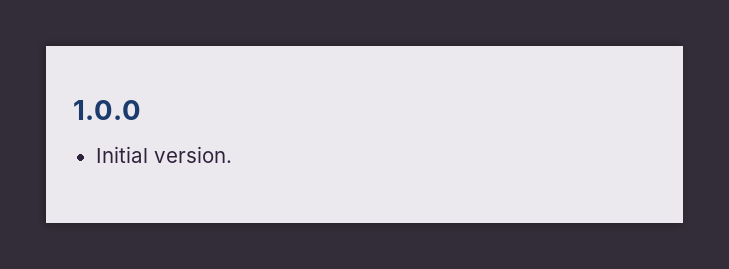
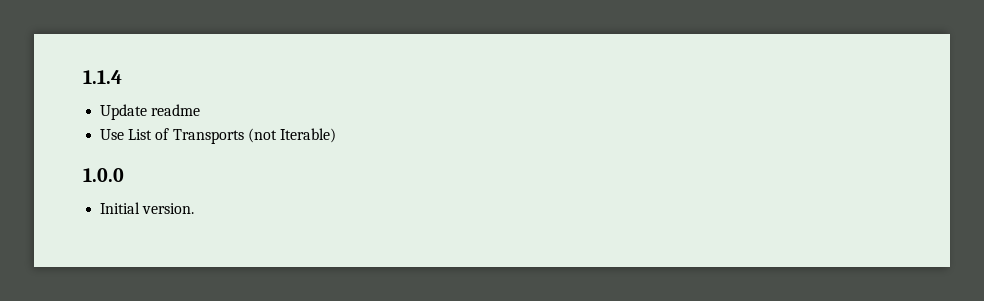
+ 1.1.4
+ Update readme
+ Use List of Transports (not Iterable)

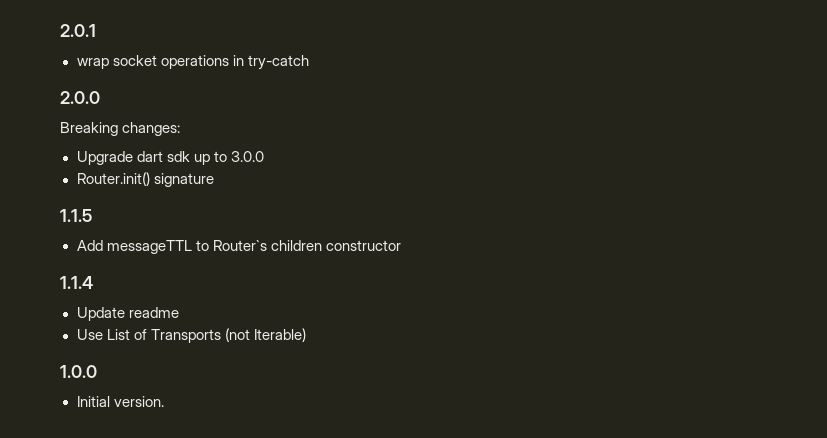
+ 2.0.1
+ wrap socket operations in try-catch
+ 2.0.0
+ Breaking changes:
+ Upgrade dart sdk up to 3.0.0
+ Router.init() signature
+ 1.1.5
+ Add messageTTL to Router`s children constructor

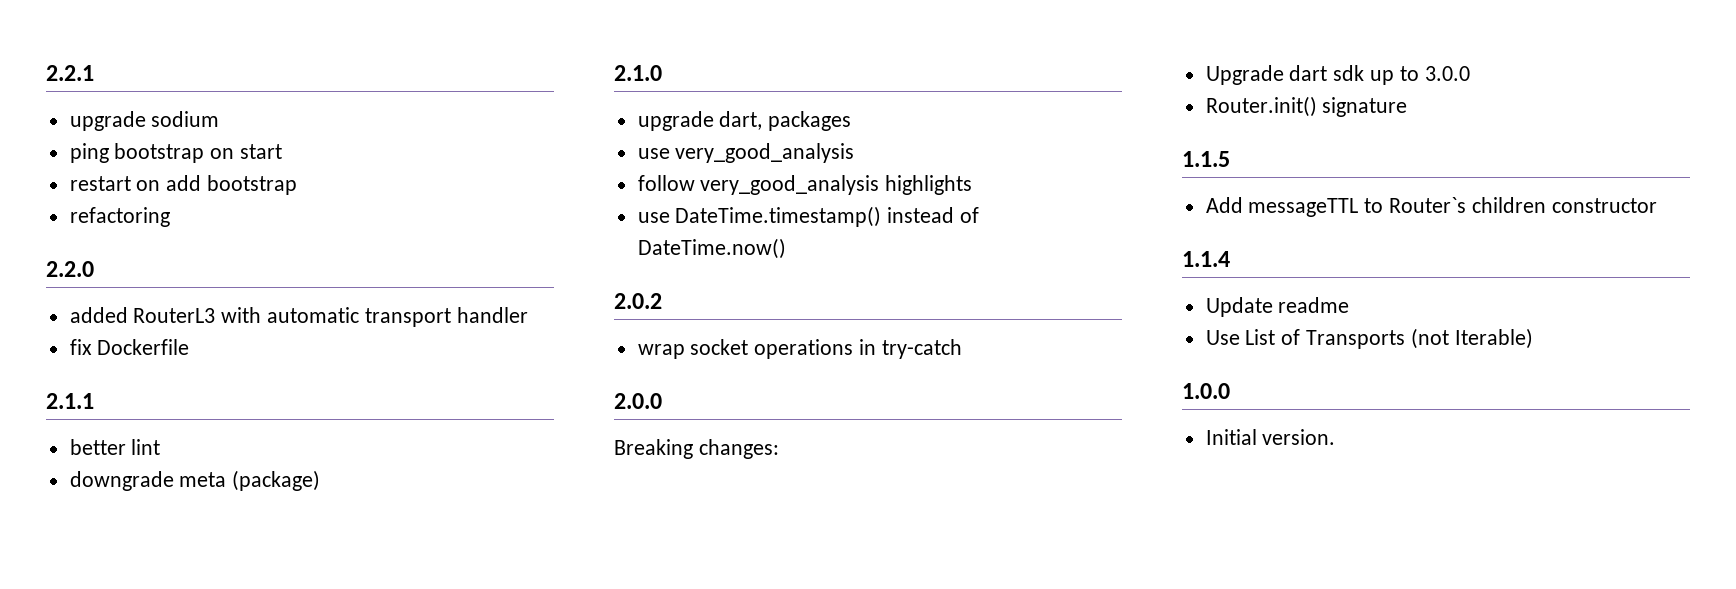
- 2.0.1
+ 2.2.1
+ upgrade sodium
+ ping bootstrap on start
+ restart on add bootstrap
+ refactoring
+ 2.2.0
+ added RouterL3 with automatic transport handler
+ fix Dockerfile
+ 2.1.1
+ better lint
+ downgrade meta (package)
+ 2.1.0
+ upgrade dart, packages
+ use very_good_analysis
+ follow very_good_analysis highlights
+ use DateTime.timestamp() instead of DateTime.now()
+ 2.0.2

